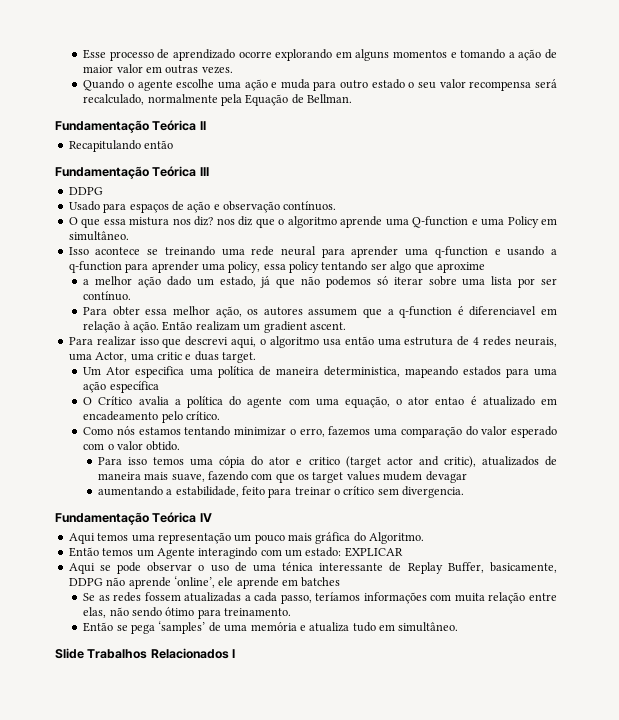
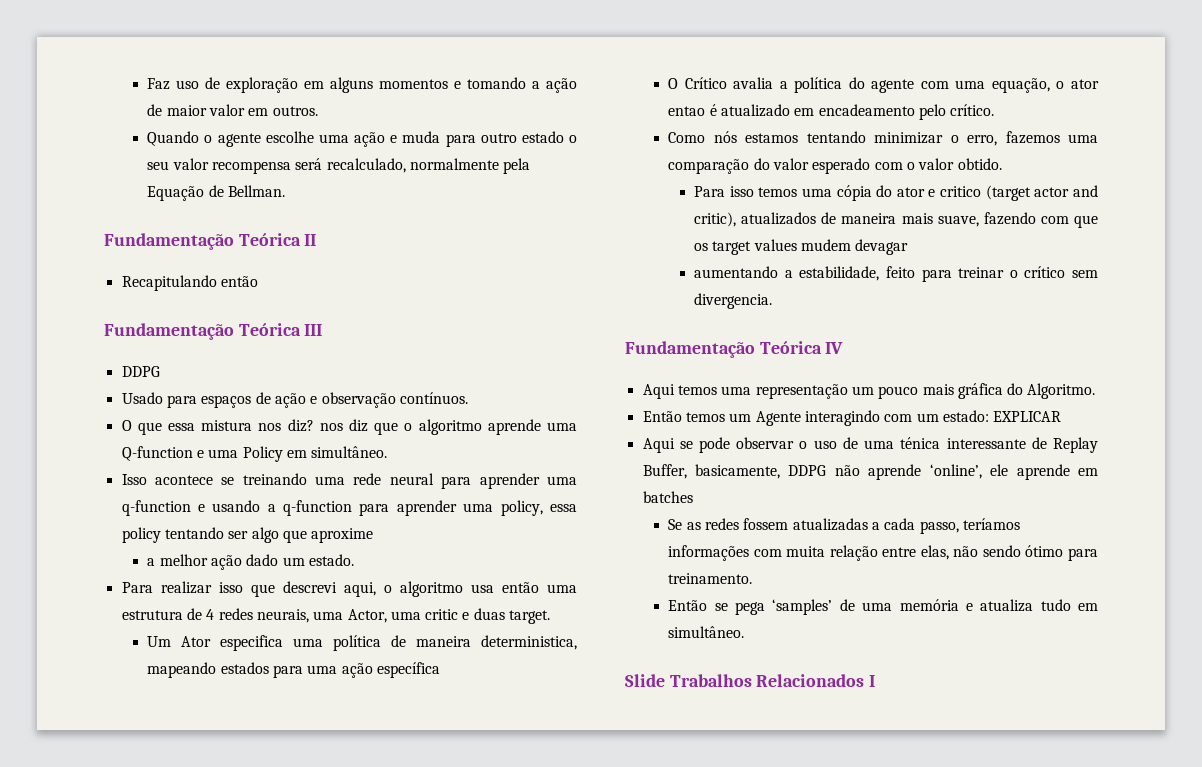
- Esse processo de aprendizado ocorre explorando em alguns momentos e tomando a ação de maior valor em outras vezes.
+ Faz uso de exploração em alguns momentos e tomando a ação de maior valor em outros.
- a melhor ação dado um estado, já que não podemos só iterar sobre uma lista por ser contínuo.
- Para obter essa melhor ação, os autores assumem que a q-function é diferenciavel em relação à ação. Então realizam um gradient ascent.
+ a melhor ação dado um estado.

